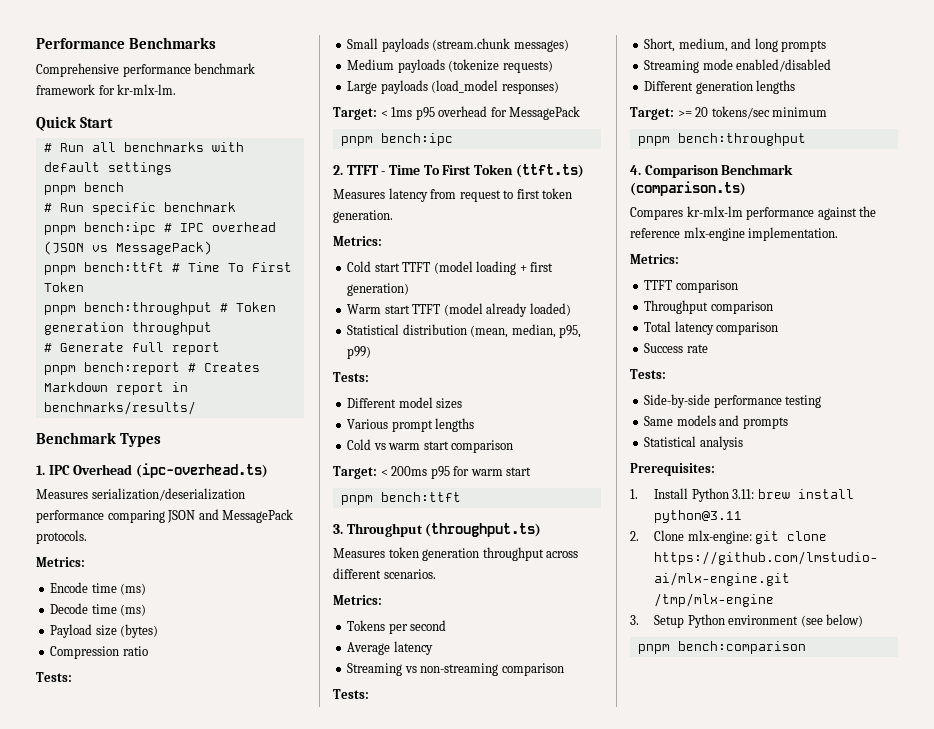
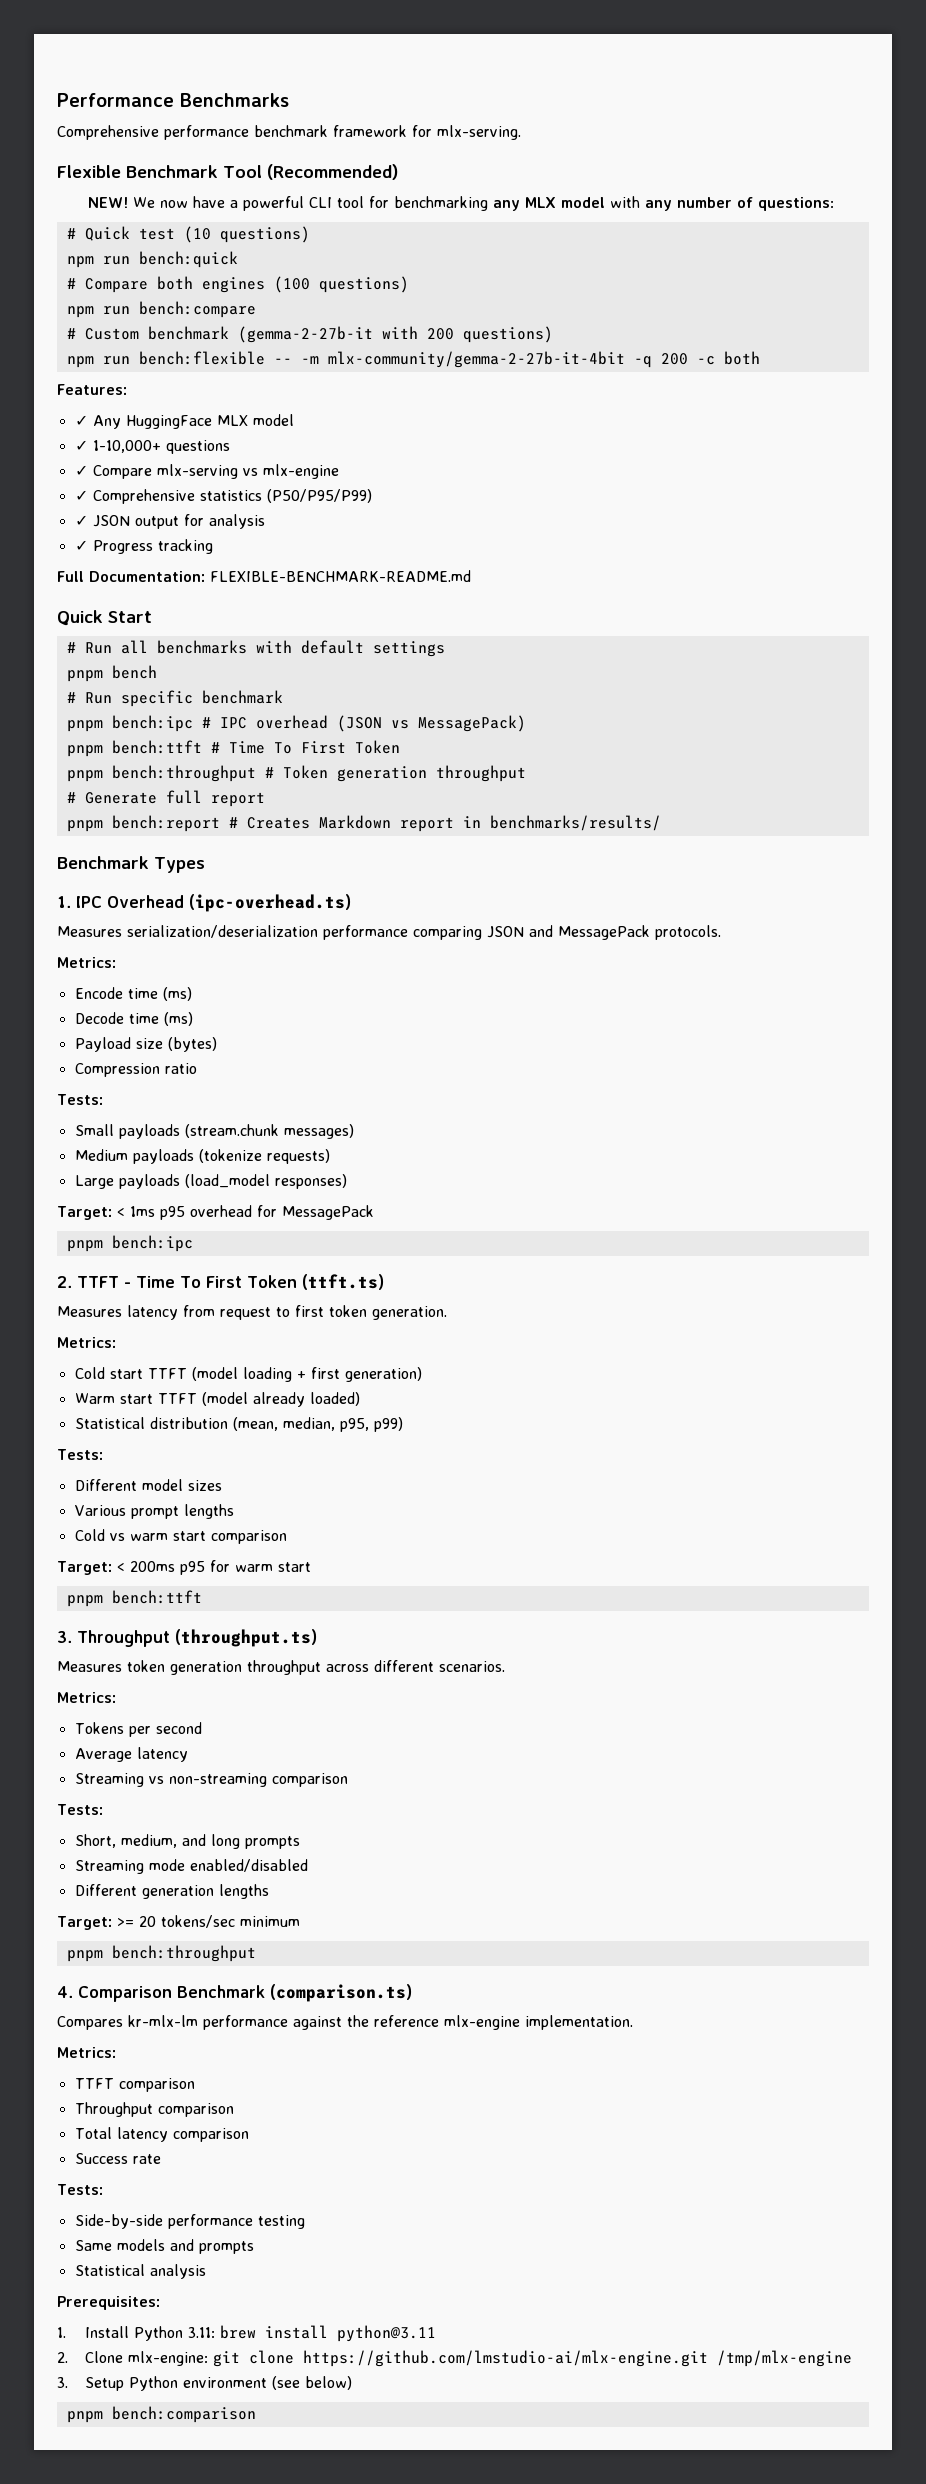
- Comprehensive performance benchmark framework for kr-mlx-lm.
+ Comprehensive performance benchmark framework for mlx-serving.
+ Flexible Benchmark Tool (Recommended)
+ NEW! We now have a powerful CLI tool for benchmarking any MLX model with any number of questions:
+ # Quick test (10 questions)
+ npm run bench:quick
+ # Compare both engines (100 questions)
+ npm run bench:compare
+ # Custom benchmark (gemma-2-27b-it with 200 questions)
+ npm run bench:flexible -- -m mlx-community/gemma-2-27b-it-4bit -q 200 -c both
+ Features:
+ ✓ Any HuggingFace MLX model
+ ✓ 1-10,000+ questions
+ ✓ Compare mlx-serving vs mlx-engine
+ ✓ Comprehensive statistics (P50/P95/P99)
+ ✓ JSON output for analysis
+ ✓ Progress tracking
+ Full Documentation: FLEXIBLE-BENCHMARK-README.md

